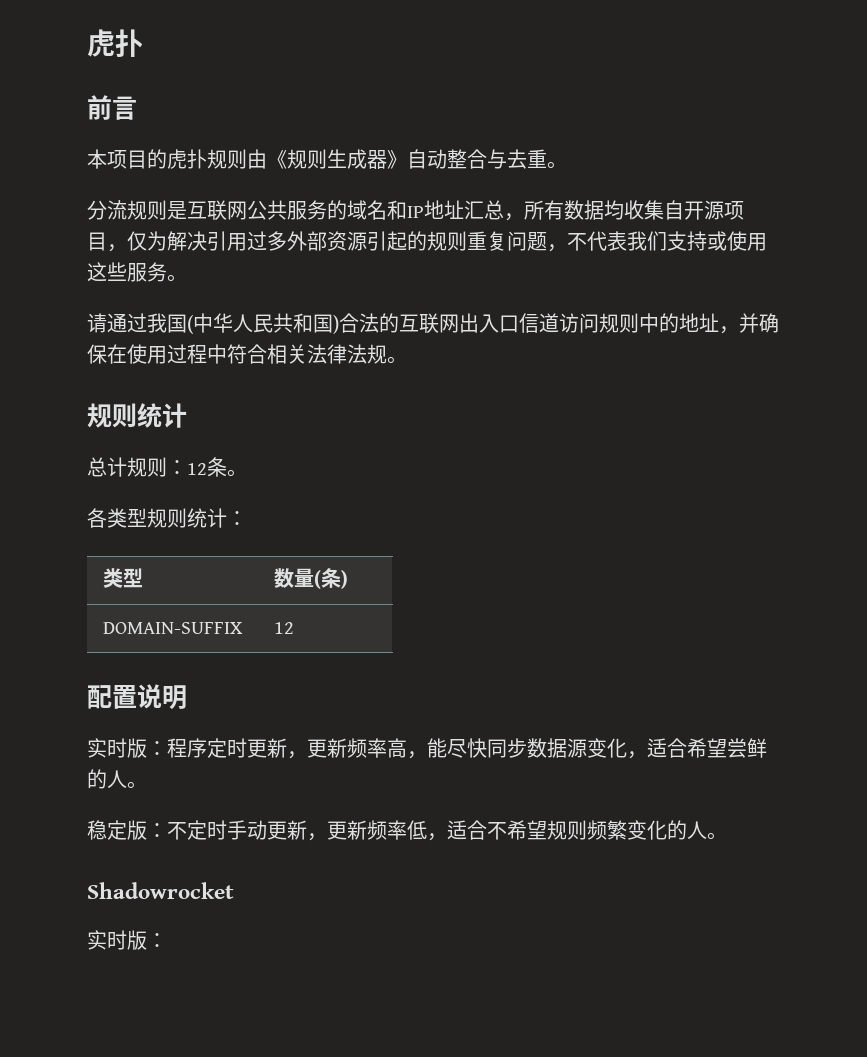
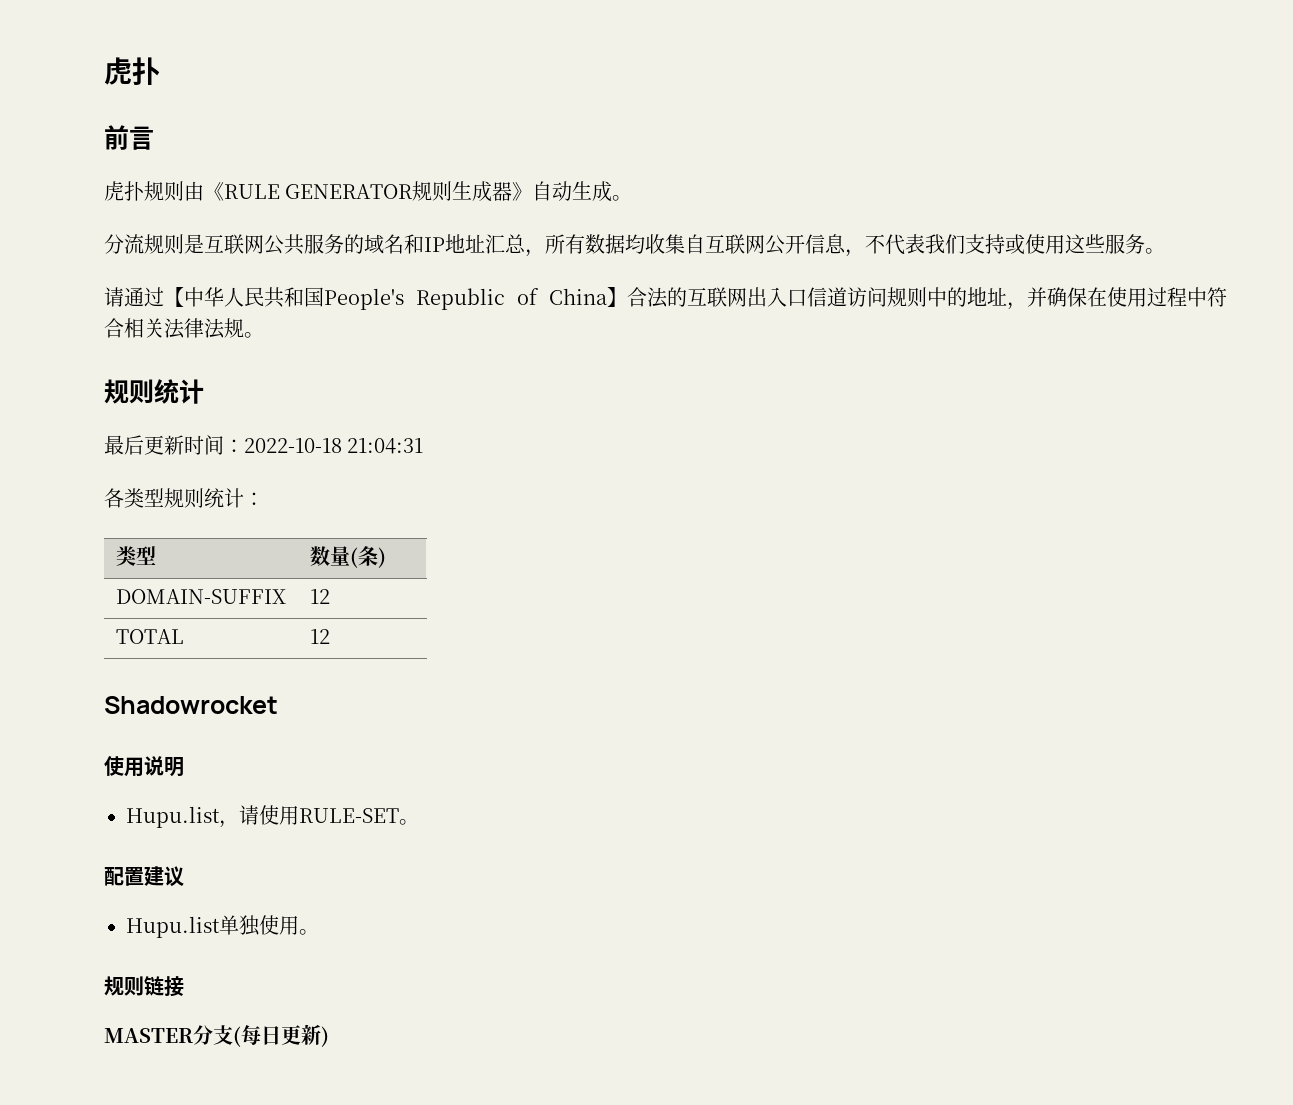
- 本项目的虎扑规则由《规则生成器》自动整合与去重。
+ 虎扑规则由《RULE GENERATOR规则生成器》自动生成。
- 分流规则是互联网公共服务的域名和IP地址汇总，所有数据均收集自开源项目，仅为解决引用过多外部资源引起的规则重复问题，不代表我们支持或使用这些服务。
+ 分流规则是互联网公共服务的域名和IP地址汇总，所有数据均收集自互联网公开信息，不代表我们支持或使用这些服务。
- 请通过我国(中华人民共和国)合法的互联网出入口信道访问规则中的地址，并确保在使用过程中符合相关法律法规。
+ 请通过【中华人民共和国People's Republic of China】合法的互联网出入口信道访问规则中的地址，并确保在使用过程中符合相关法律法规。
- 总计规则：12条。
+ 最后更新时间：2022-10-18 21:04:31
- 配置说明
- 实时版：程序定时更新，更新频率高，能尽快同步数据源变化，适合希望尝鲜的人。
- 稳定版：不定时手动更新，更新频率低，适合不希望规则频繁变化的人。
+ TOTAL | 12
  Shadowrocket
- 实时版：
+ 使用说明
+ Hupu.list，请使用RULE-SET。
+ 配置建议
+ Hupu.list单独使用。
+ 规则链接
+ MASTER分支(每日更新)

